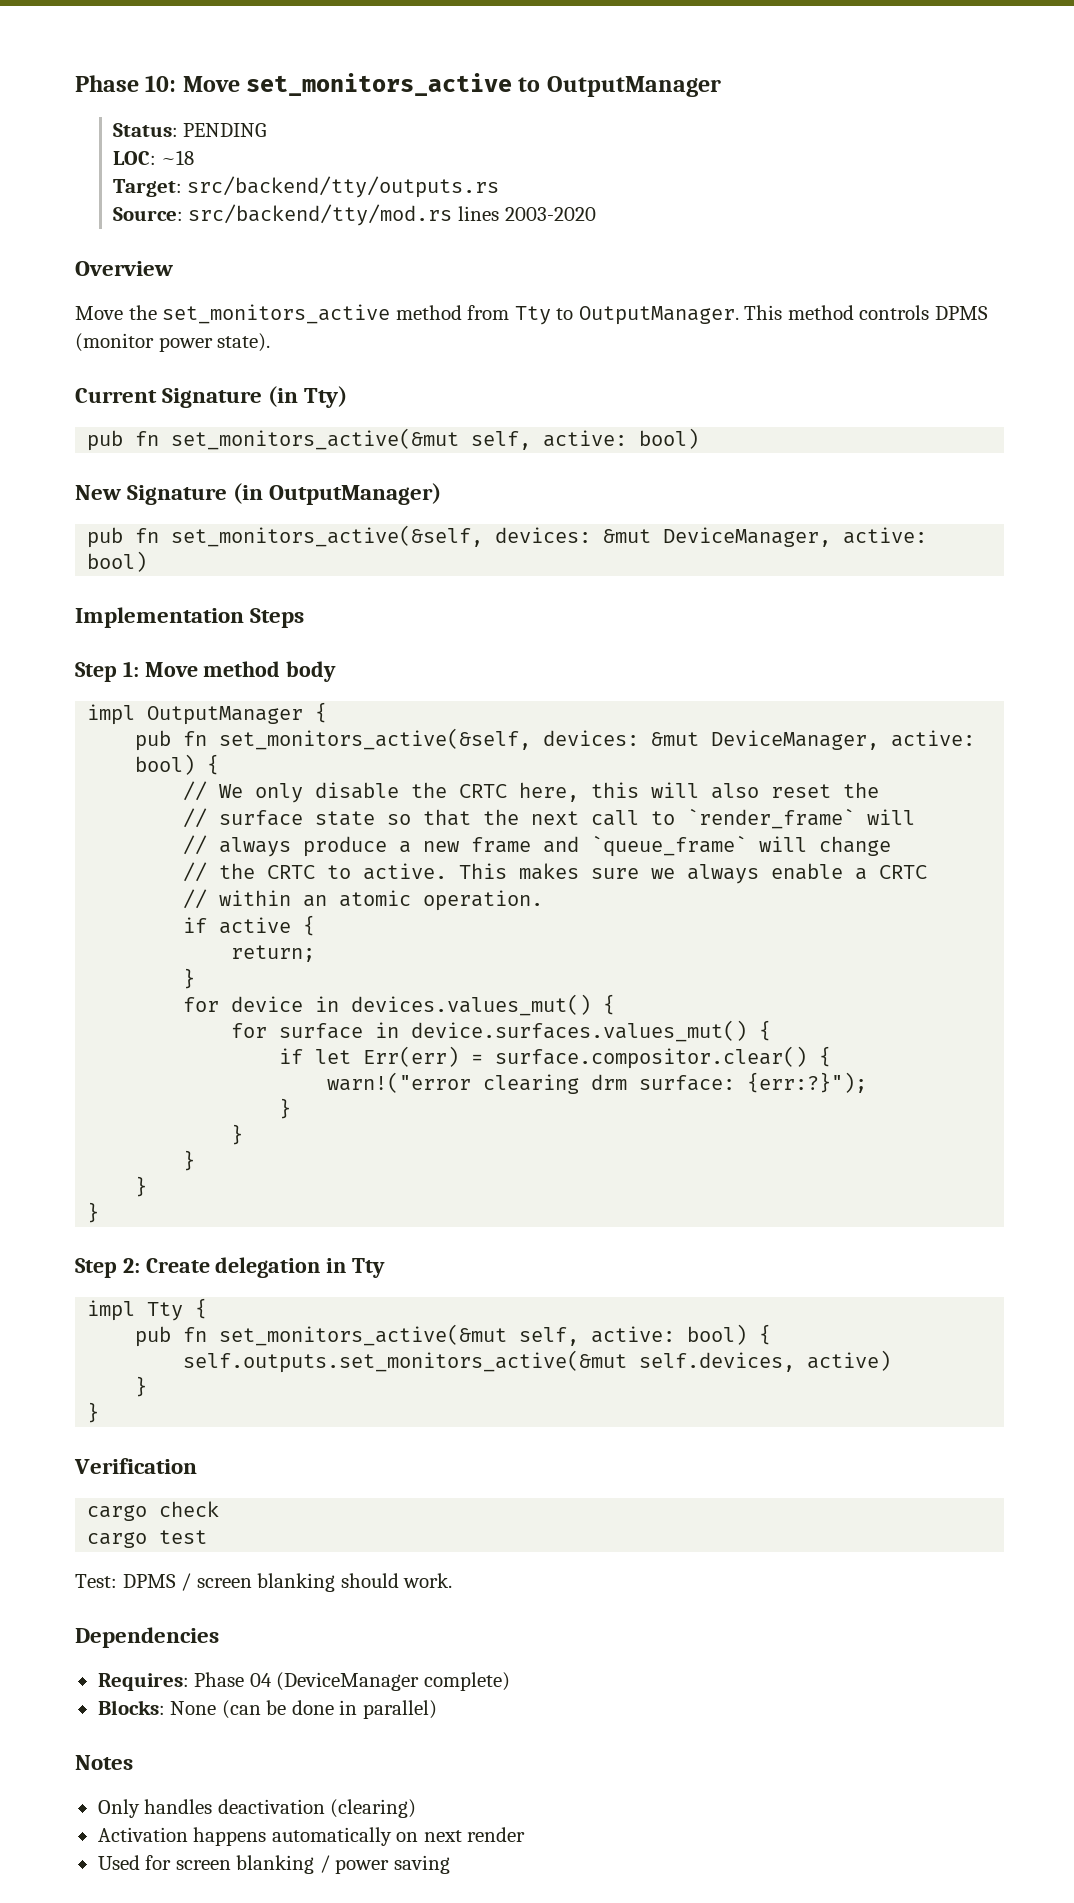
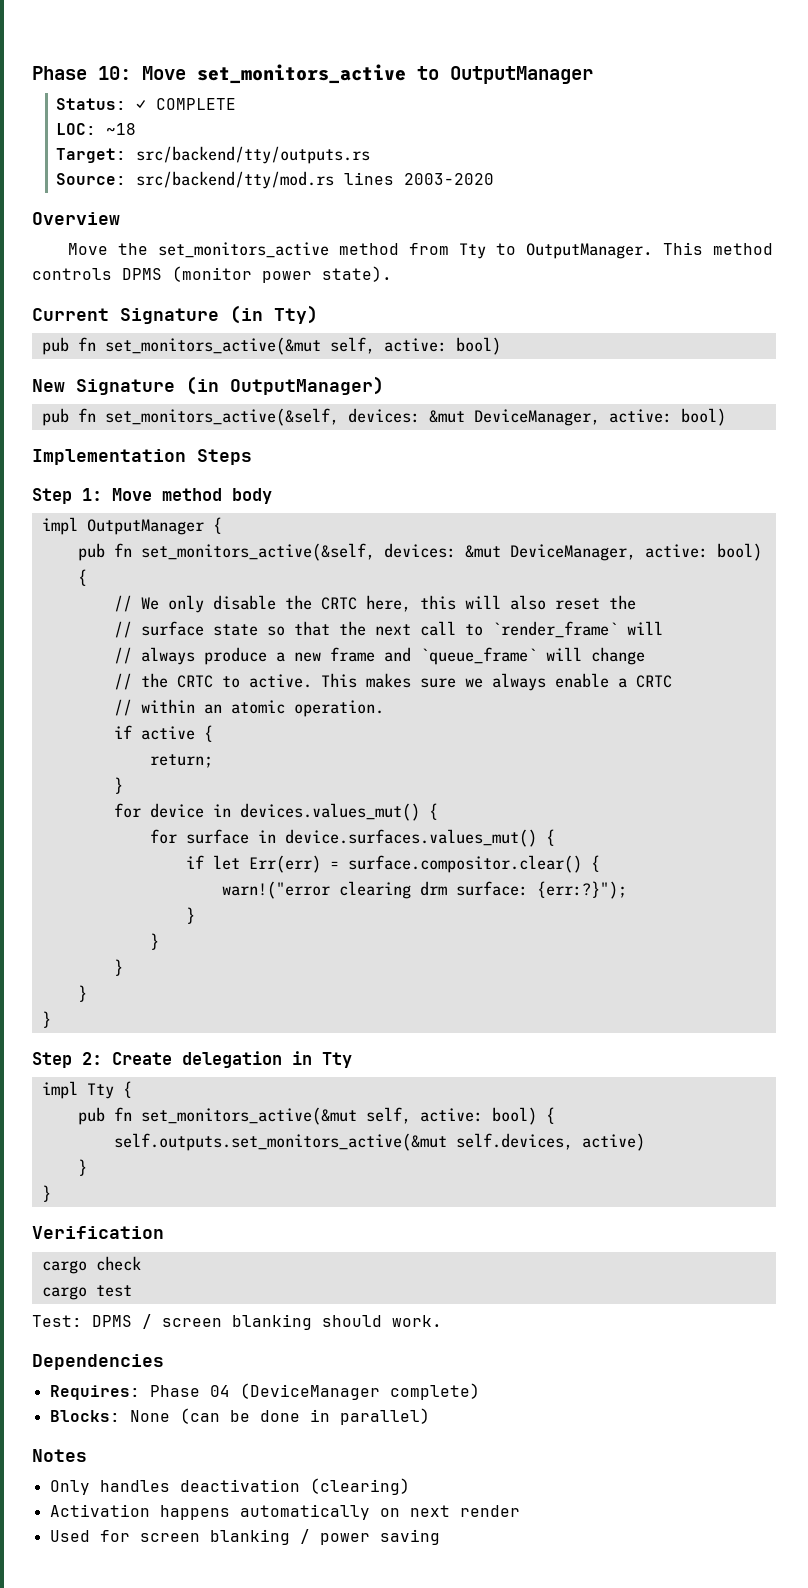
- Status: PENDING
+ Status: ✓ COMPLETE

